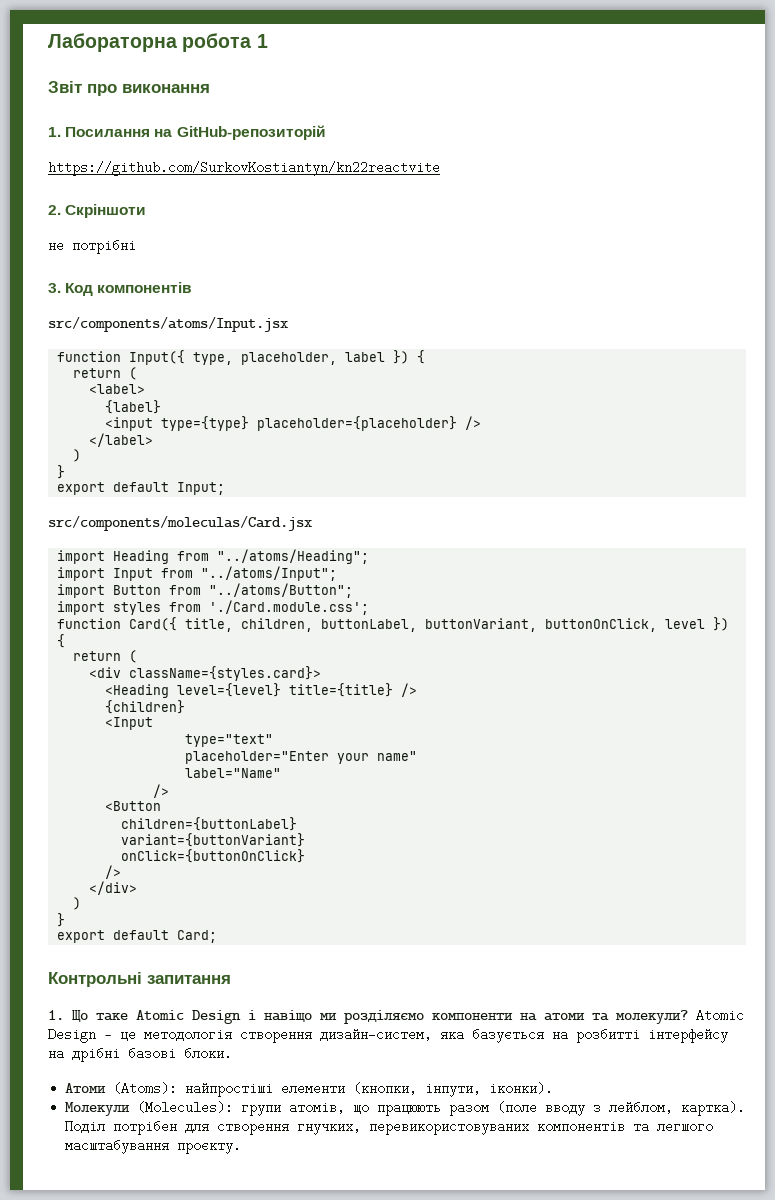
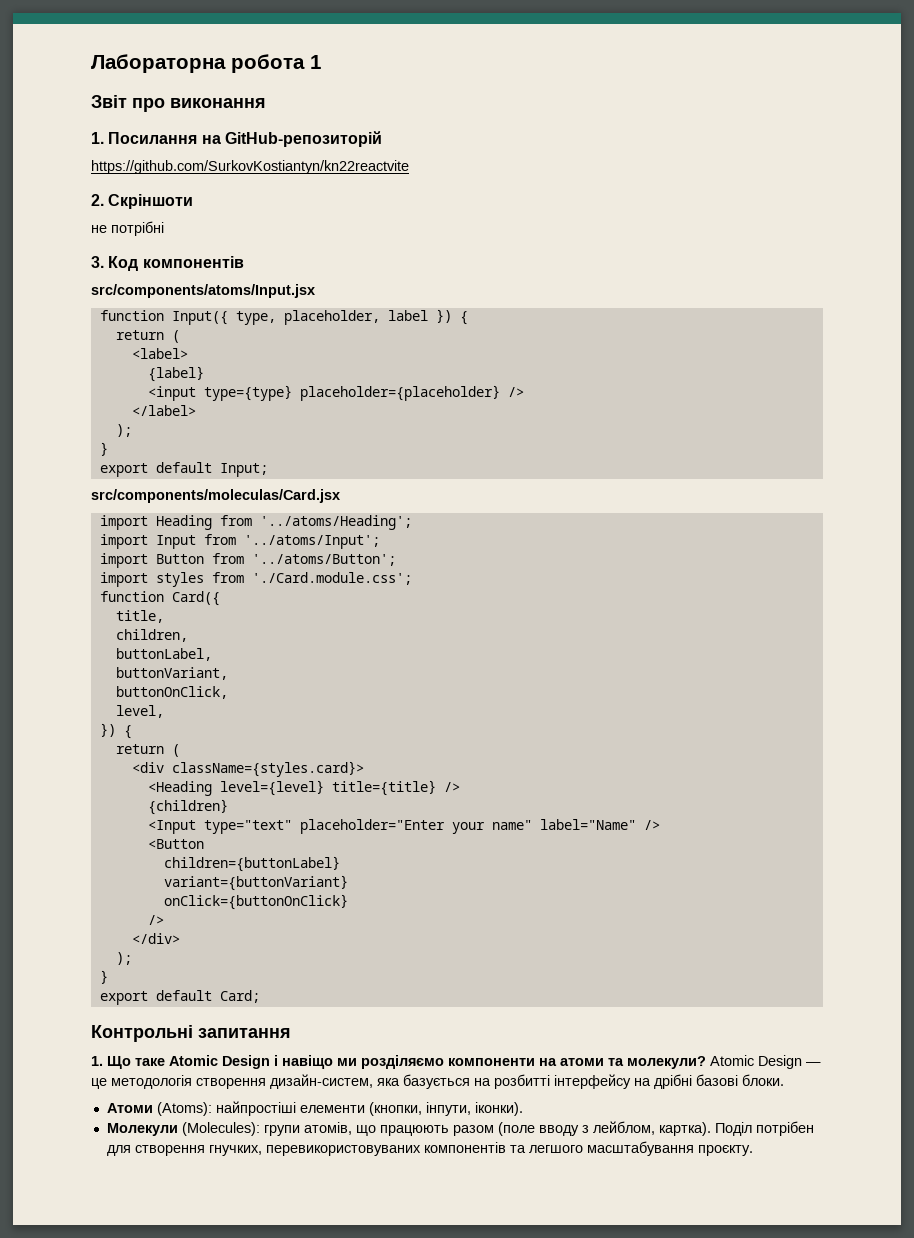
  </label>
- )
+ );
- import Heading from "../atoms/Heading";
+ import Heading from '../atoms/Heading';
- import Input from "../atoms/Input";
+ import Input from '../atoms/Input';
- import Button from "../atoms/Button";
+ import Button from '../atoms/Button';
- function Card({ title, children, buttonLabel, buttonVariant, buttonOnClick, level }) {
+ function Card({
+ title,
+ children,
+ buttonLabel,
+ buttonVariant,
+ buttonOnClick,
+ level,
+ }) {
- <Input
- type="text"
- placeholder="Enter your name"
- label="Name"
- />
+ <Input type="text" placeholder="Enter your name" label="Name" />
  </div>
- )
+ );

